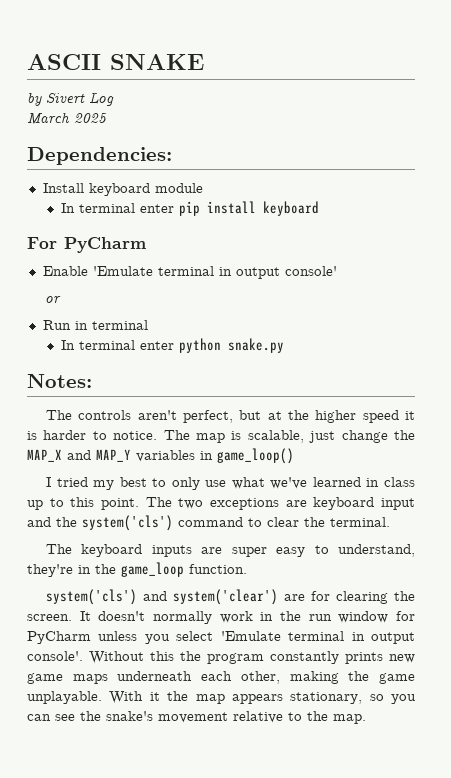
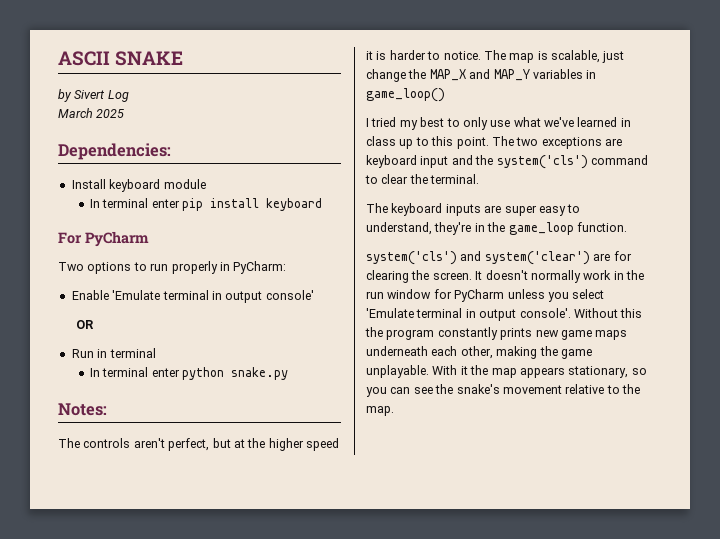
+ Two options to run properly in PyCharm:
- or
+ OR

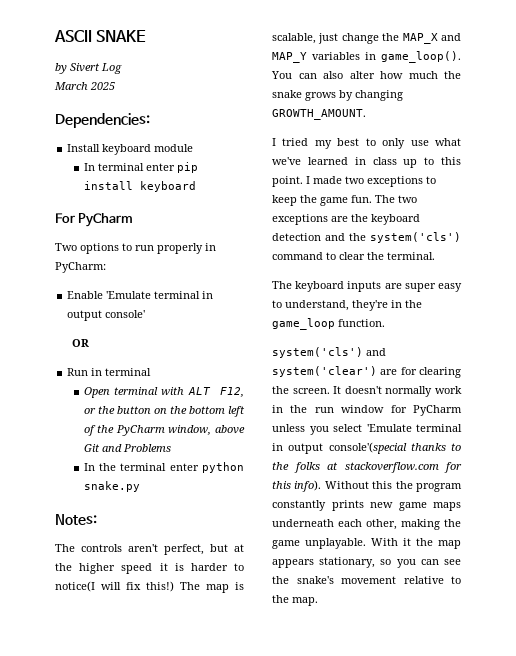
- In terminal enter python snake.py
+ Open terminal with ALT F12, or the button on the bottom left of the PyCharm window, above Git and Problems
+ In the terminal enter python snake.py
- The controls aren't perfect, but at the higher speed it is harder to notice.
+ The controls aren't perfect, but at the higher speed it is harder to notice(I will fix this!)
- The map is scalable, just change the MAP_X and MAP_Y variables in game_loop()
+ The map is scalable, just change the MAP_X and MAP_Y variables in game_loop(). You can also alter how much the snake grows by changing GROWTH_AMOUNT.
+ I made two exceptions to keep the game fun.
- The two exceptions are keyboard input and the system('cls') command to clear the terminal.
+ The two exceptions are the keyboard detection and the system('cls') command to clear the terminal.
- It doesn't normally work in the run window for PyCharm unless you select 'Emulate terminal in output console'.
+ It doesn't normally work in the run window for PyCharm unless you select 'Emulate terminal in output console'(special thanks to the folks at stackoverflow.com for this info).

